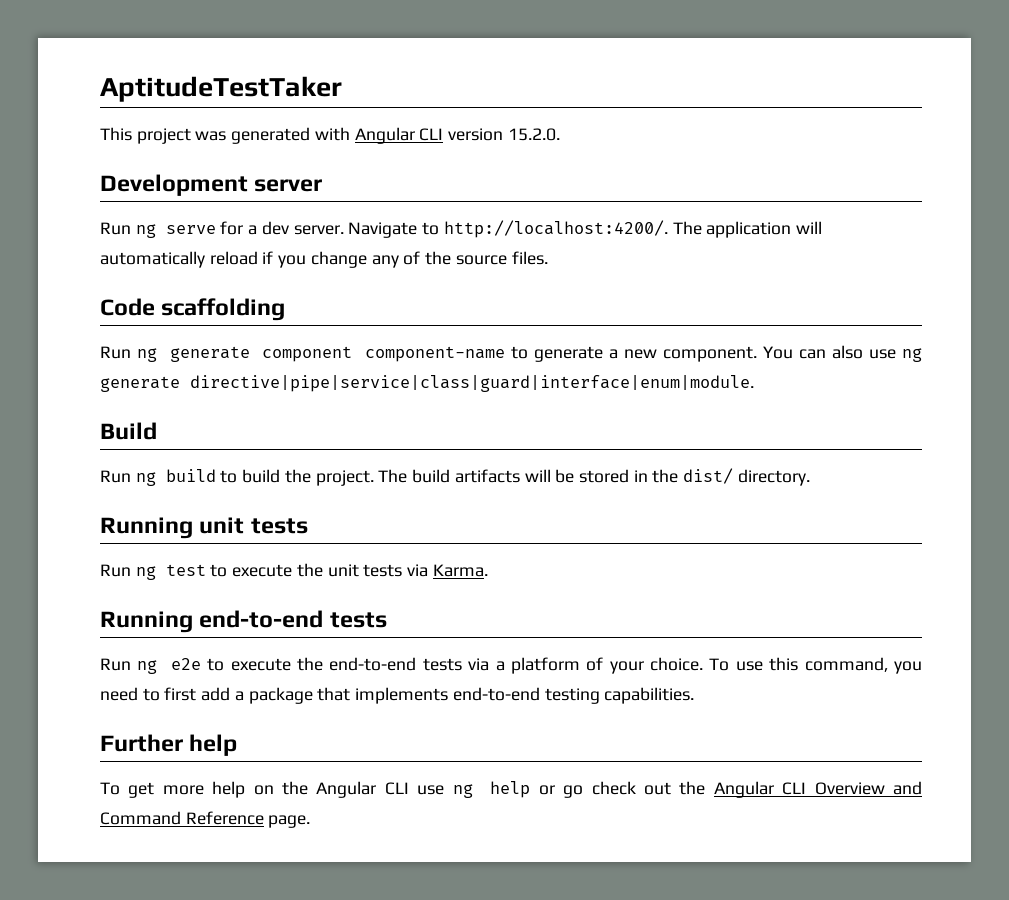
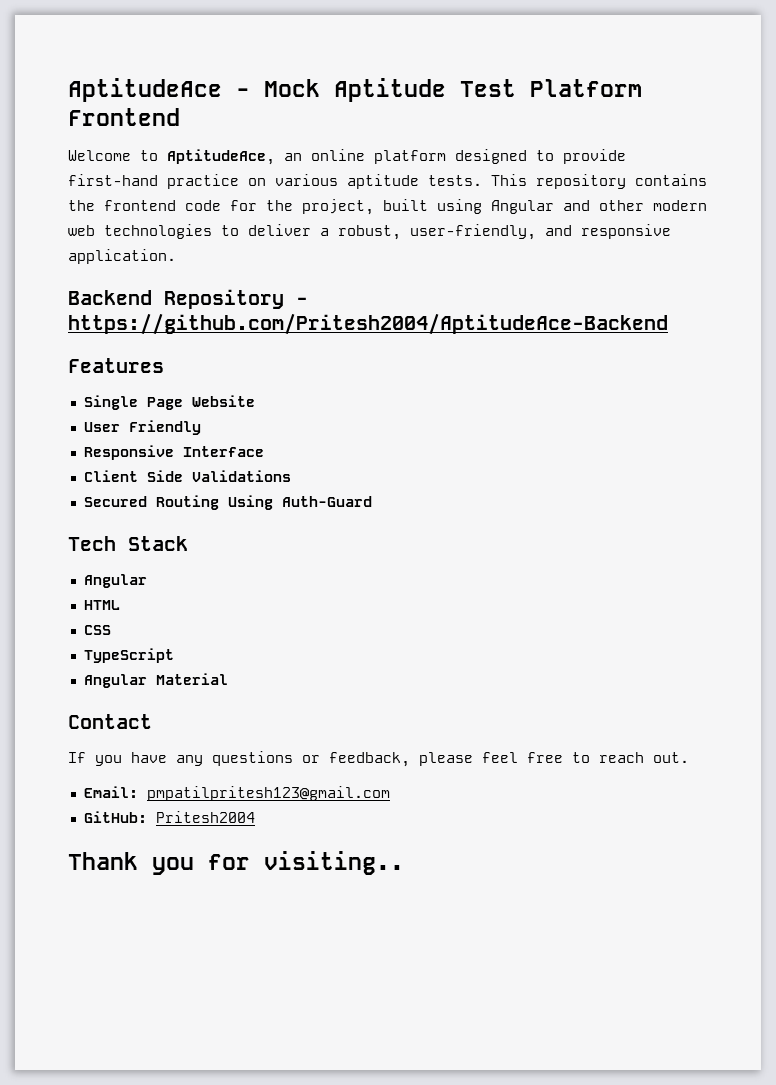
- AptitudeTestTaker
- This project was generated with Angular CLI version 15.2.0.
- Development server
- Run ng serve for a dev server. Navigate to http://localhost:4200/. The application will automatically reload if you change any of the source files.
- Code scaffolding
- Run ng generate component component-name to generate a new component. You can also use ng generate directive|pipe|service|class|guard|interface|enum|module.
- Build
- Run ng build to build the project. The build artifacts will be stored in the dist/ directory.
- Running unit tests
- Run ng test to execute the unit tests via Karma.
- Running end-to-end tests
- Run ng e2e to execute the end-to-end tests via a platform of your choice. To use this command, you need to first add a package that implements end-to-end testing capabilities.
- Further help
- To get more help on the Angular CLI use ng help or go check out the Angular CLI Overview and Command Reference page.
+ AptitudeAce - Mock Aptitude Test Platform Frontend
+ Welcome to AptitudeAce, an online platform designed to provide first-hand practice on various aptitude tests. This repository contains the frontend code for the project, built using Angular and other modern web technologies to deliver a robust, user-friendly, and responsive application.
+ Backend Repository - https://github.com/Pritesh2004/AptitudeAce-Backend
+ Features
+ Single Page Website
+ User Friendly
+ Responsive Interface
+ Client Side Validations
+ Secured Routing Using Auth-Guard
+ Tech Stack
+ Angular
+ HTML
+ CSS
+ TypeScript
+ Angular Material
+ Contact
+ If you have any questions or feedback, please feel free to reach out.
+ Email: pmpatilpritesh123@gmail.com
+ GitHub: Pritesh2004
+ Thank you for visiting..

